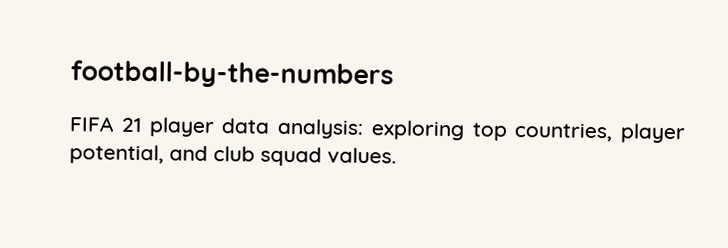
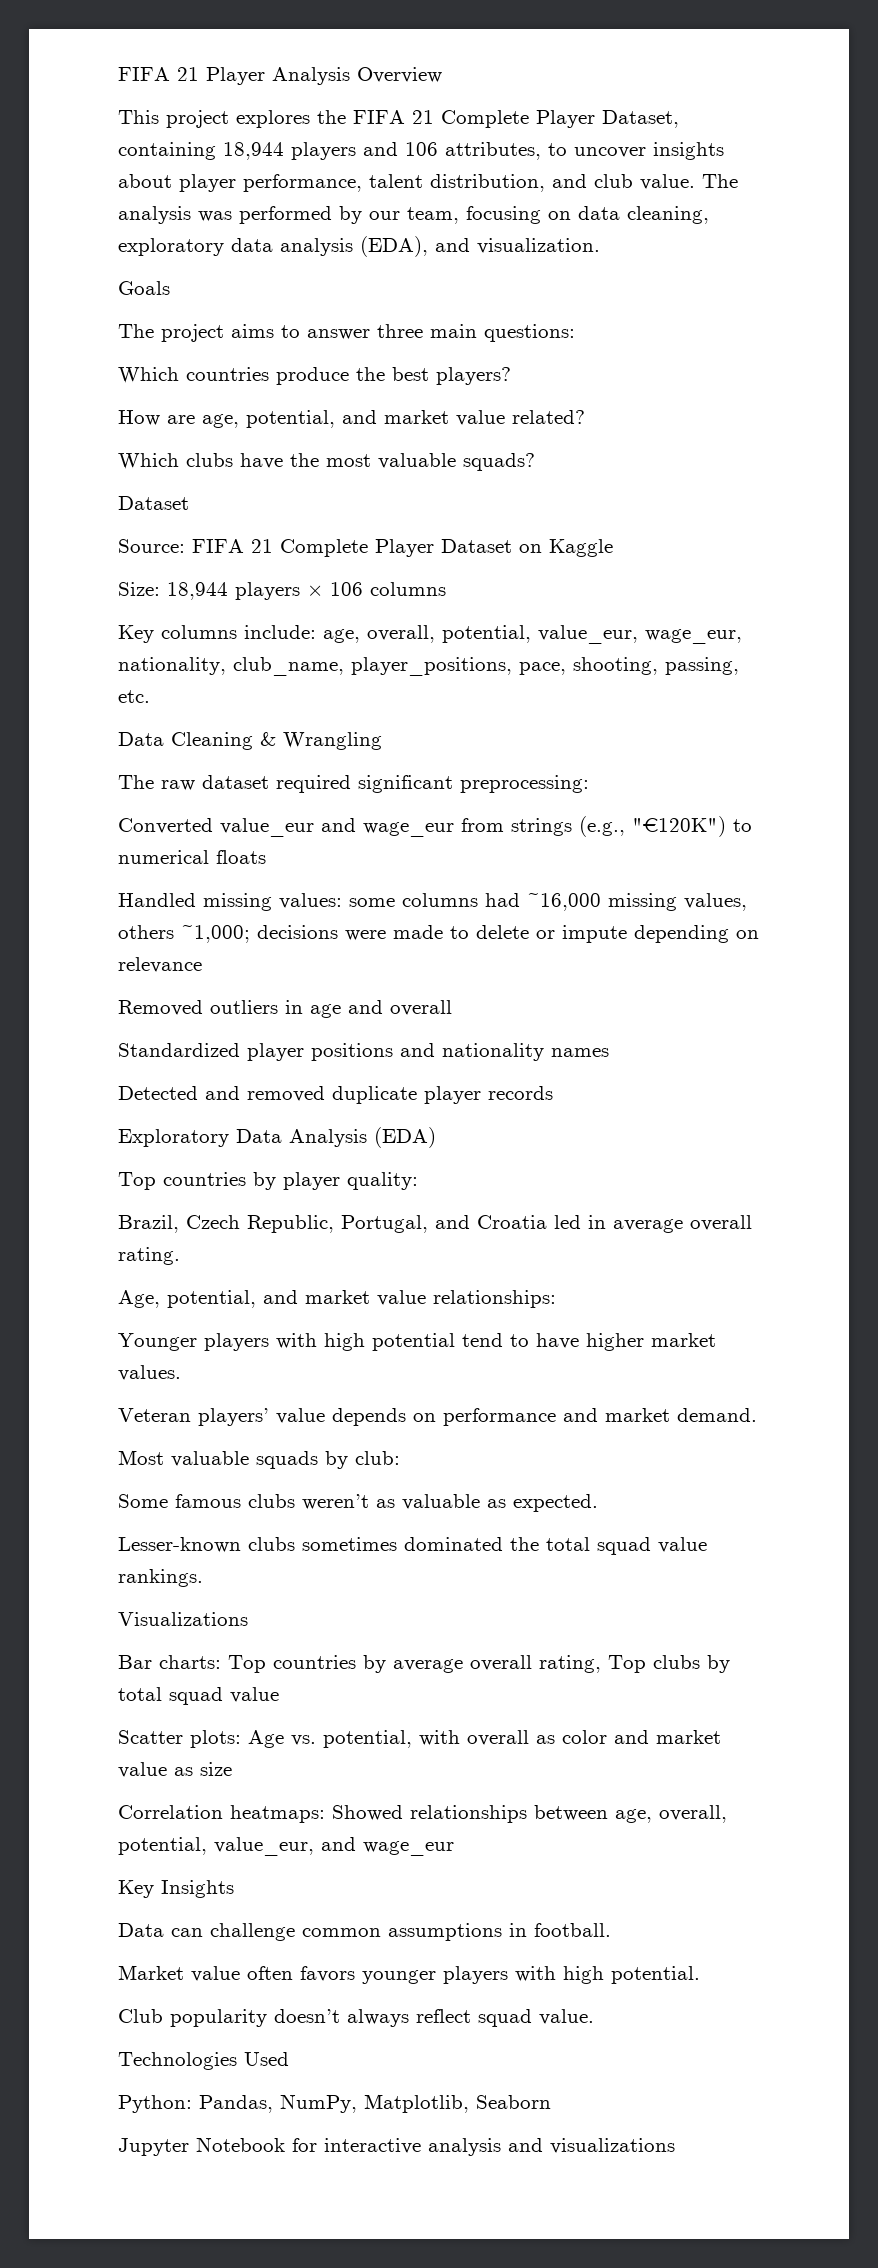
- football-by-the-numbers
- FIFA 21 player data analysis: exploring top countries, player potential, and club squad values.
+ FIFA 21 Player Analysis Overview
+ This project explores the FIFA 21 Complete Player Dataset, containing 18,944 players and 106 attributes, to uncover insights about player performance, talent distribution, and club value. The analysis was performed by our team, focusing on data cleaning, exploratory data analysis (EDA), and visualization.
+ Goals
+ The project aims to answer three main questions:
+ Which countries produce the best players?
+ How are age, potential, and market value related?
+ Which clubs have the most valuable squads?
+ Dataset
+ Source: FIFA 21 Complete Player Dataset on Kaggle
+ Size: 18,944 players × 106 columns
+ Key columns include: age, overall, potential, value_eur, wage_eur, nationality, club_name, player_positions, pace, shooting, passing, etc.
+ Data Cleaning & Wrangling
+ The raw dataset required significant preprocessing:
+ Converted value_eur and wage_eur from strings (e.g., "€120K") to numerical floats
+ Handled missing values: some columns had ~16,000 missing values, others ~1,000; decisions were made to delete or impute depending on relevance
+ Removed outliers in age and overall
+ Standardized player positions and nationality names
+ Detected and removed duplicate player records
+ Exploratory Data Analysis (EDA)
+ Top countries by player quality:
+ Brazil, Czech Republic, Portugal, and Croatia led in average overall rating.
+ Age, potential, and market value relationships:
+ Younger players with high potential tend to have higher market values.
+ Veteran players’ value depends on performance and market demand.
+ Most valuable squads by club:
+ Some famous clubs weren’t as valuable as expected.
+ Lesser-known clubs sometimes dominated the total squad value rankings.
+ Visualizations
+ Bar charts: Top countries by average overall rating, Top clubs by total squad value
+ Scatter plots: Age vs. potential, with overall as color and market value as size
+ Correlation heatmaps: Showed relationships between age, overall, potential, value_eur, and wage_eur
+ Key Insights
+ Data can challenge common assumptions in football.
+ Market value often favors younger players with high potential.
+ Club popularity doesn’t always reflect squad value.
+ Technologies Used
+ Python: Pandas, NumPy, Matplotlib, Seaborn
+ Jupyter Notebook for interactive analysis and visualizations

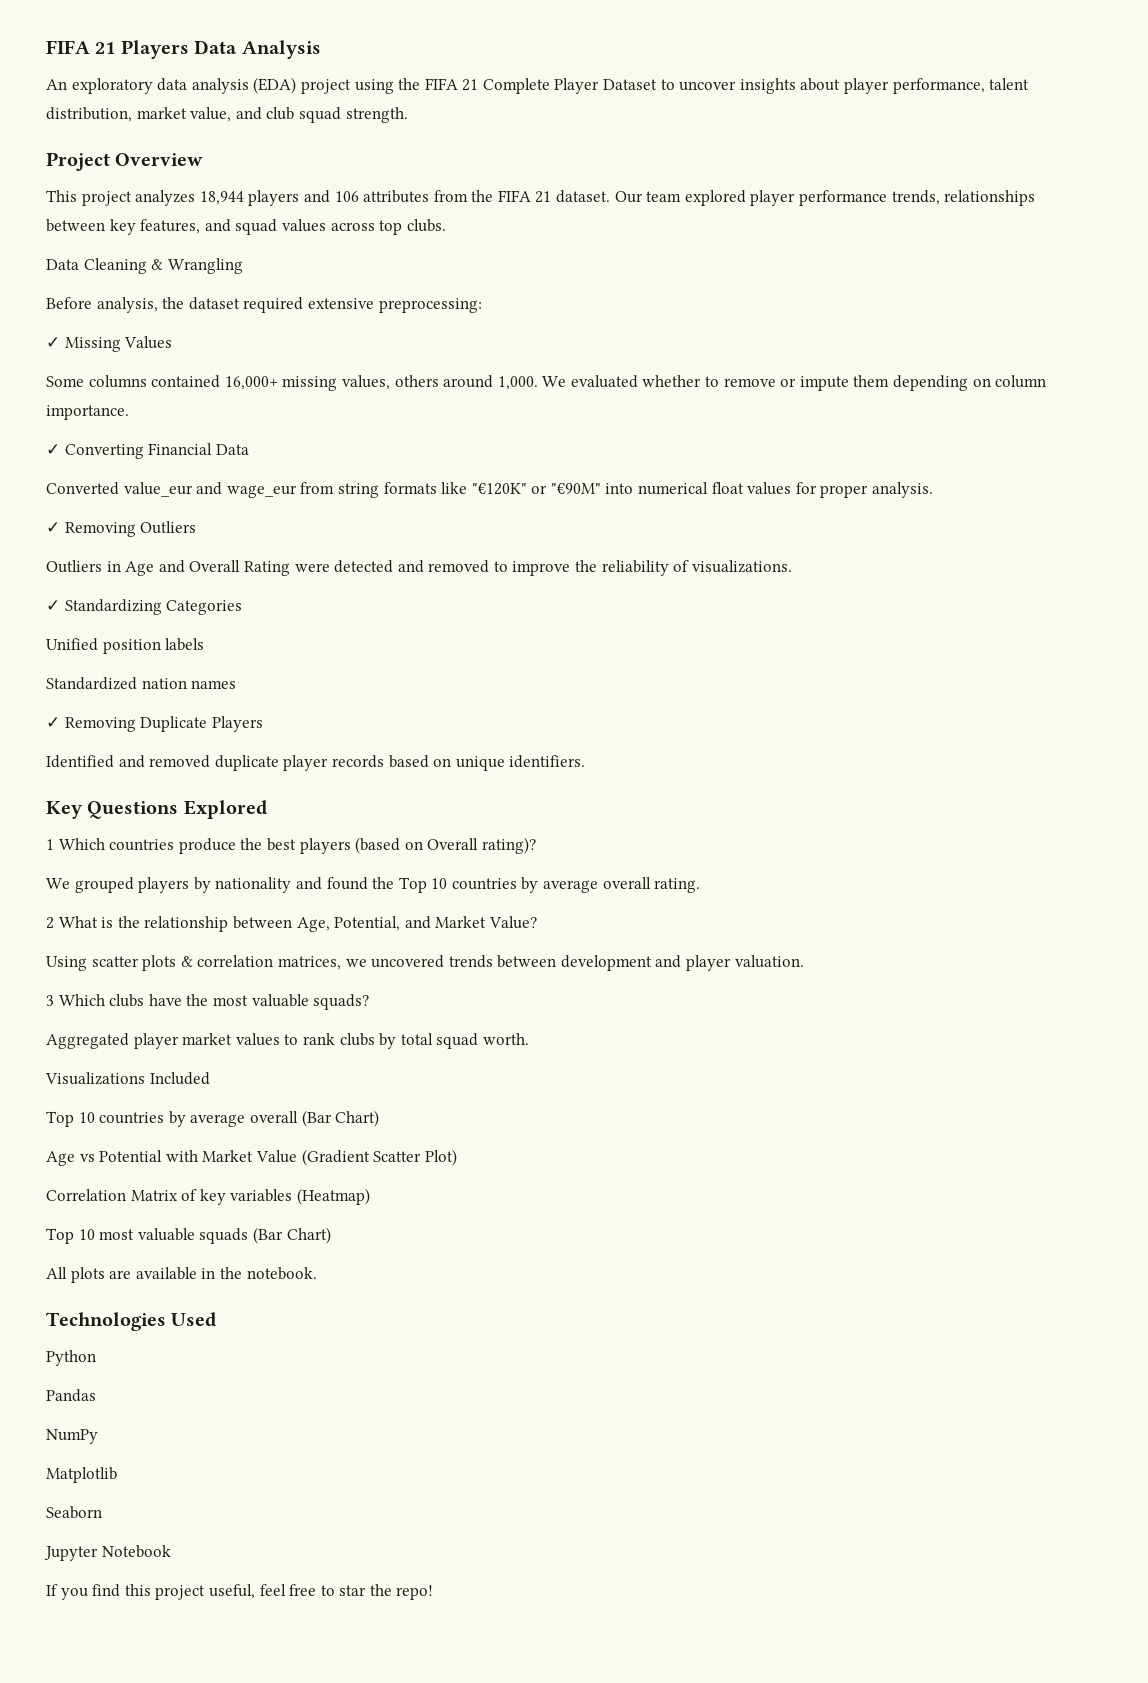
- FIFA 21 Player Analysis Overview
- This project explores the FIFA 21 Complete Player Dataset, containing 18,944 players and 106 attributes, to uncover insights about player performance, talent distribution, and club value. The analysis was performed by our team, focusing on data cleaning, exploratory data analysis (EDA), and visualization.
- Goals
- The project aims to answer three main questions:
- Which countries produce the best players?
- How are age, potential, and market value related?
- Which clubs have the most valuable squads?
- Dataset
- Source: FIFA 21 Complete Player Dataset on Kaggle
- Size: 18,944 players × 106 columns
- Key columns include: age, overall, potential, value_eur, wage_eur, nationality, club_name, player_positions, pace, shooting, passing, etc.
+ FIFA 21 Players Data Analysis
+ An exploratory data analysis (EDA) project using the FIFA 21 Complete Player Dataset to uncover insights about player performance, talent distribution, market value, and club squad strength.
+ Project Overview
+ This project analyzes 18,944 players and 106 attributes from the FIFA 21 dataset. Our team explored player performance trends, relationships between key features, and squad values across top clubs.
  Data Cleaning & Wrangling
- The raw dataset required significant preprocessing:
- Converted value_eur and wage_eur from strings (e.g., "€120K") to numerical floats
- Handled missing values: some columns had ~16,000 missing values, others ~1,000; decisions were made to delete or impute depending on relevance
- Removed outliers in age and overall
- Standardized player positions and nationality names
- Detected and removed duplicate player records
- Exploratory Data Analysis (EDA)
- Top countries by player quality:
- Brazil, Czech Republic, Portugal, and Croatia led in average overall rating.
- Age, potential, and market value relationships:
- Younger players with high potential tend to have higher market values.
- Veteran players’ value depends on performance and market demand.
- Most valuable squads by club:
- Some famous clubs weren’t as valuable as expected.
- Lesser-known clubs sometimes dominated the total squad value rankings.
- Visualizations
- Bar charts: Top countries by average overall rating, Top clubs by total squad value
- Scatter plots: Age vs. potential, with overall as color and market value as size
- Correlation heatmaps: Showed relationships between age, overall, potential, value_eur, and wage_eur
- Key Insights
- Data can challenge common assumptions in football.
- Market value often favors younger players with high potential.
- Club popularity doesn’t always reflect squad value.
+ Before analysis, the dataset required extensive preprocessing:
+ ✓ Missing Values
+ Some columns contained 16,000+ missing values, others around 1,000. We evaluated whether to remove or impute them depending on column importance.
+ ✓ Converting Financial Data
+ Converted value_eur and wage_eur from string formats like "€120K" or "€90M" into numerical float values for proper analysis.
+ ✓ Removing Outliers
+ Outliers in Age and Overall Rating were detected and removed to improve the reliability of visualizations.
+ ✓ Standardizing Categories
+ Unified position labels
+ Standardized nation names
+ ✓ Removing Duplicate Players
+ Identified and removed duplicate player records based on unique identifiers.
+ Key Questions Explored
+ 1 Which countries produce the best players (based on Overall rating)?
+ We grouped players by nationality and found the Top 10 countries by average overall rating.
+ 2 What is the relationship between Age, Potential, and Market Value?
+ Using scatter plots & correlation matrices, we uncovered trends between development and player valuation.
+ 3 Which clubs have the most valuable squads?
+ Aggregated player market values to rank clubs by total squad worth.
+ Visualizations Included
+ Top 10 countries by average overall (Bar Chart)
+ Age vs Potential with Market Value (Gradient Scatter Plot)
+ Correlation Matrix of key variables (Heatmap)
+ Top 10 most valuable squads (Bar Chart)
+ All plots are available in the notebook.
  Technologies Used
- Python: Pandas, NumPy, Matplotlib, Seaborn
- Jupyter Notebook for interactive analysis and visualizations
+ Python
+ Pandas
+ NumPy
+ Matplotlib
+ Seaborn
+ Jupyter Notebook
+ If you find this project useful, feel free to star the repo!

